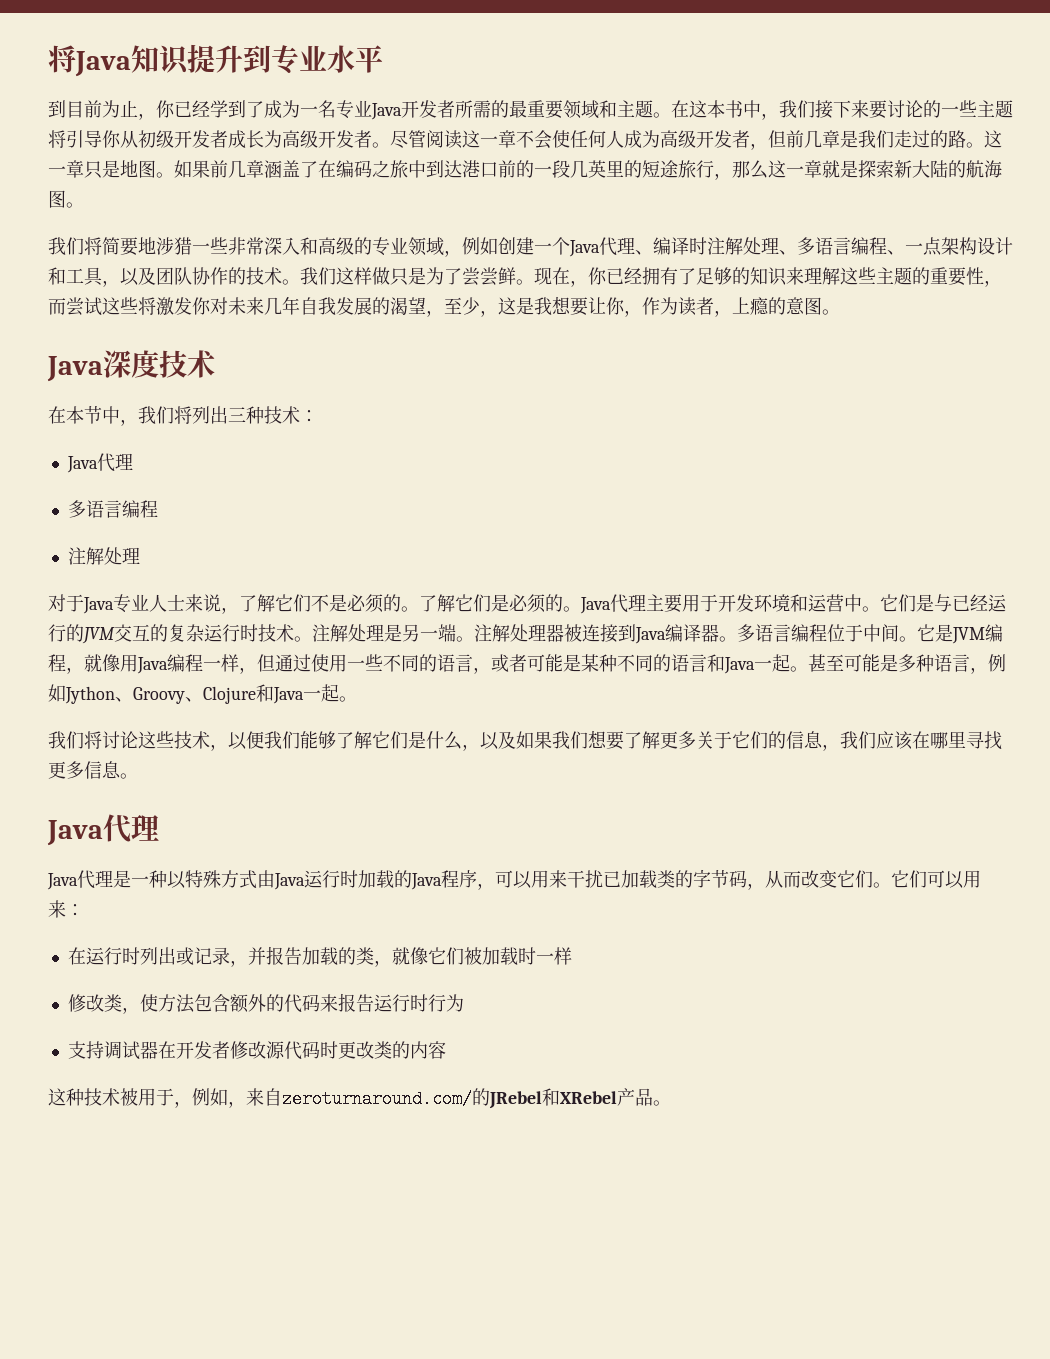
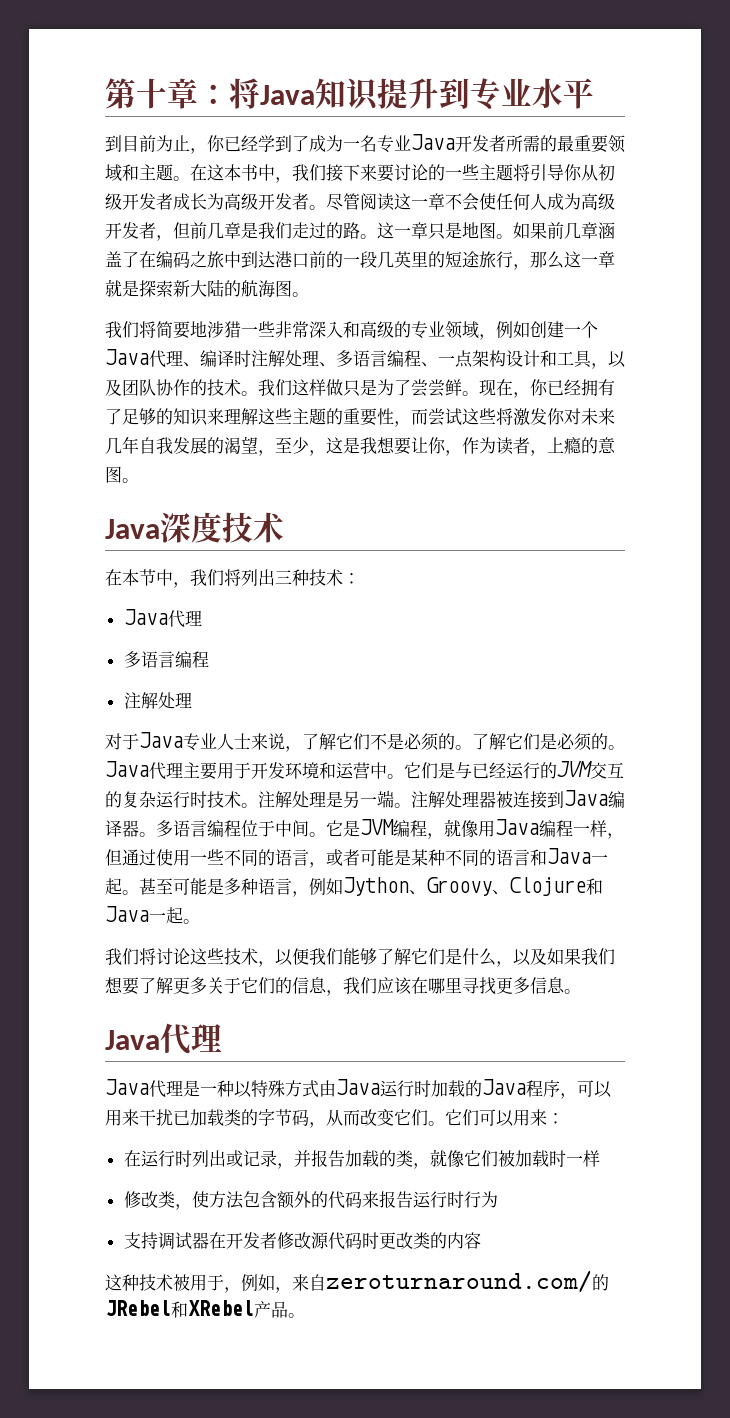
- 将Java知识提升到专业水平
+ 第十章：将Java知识提升到专业水平

